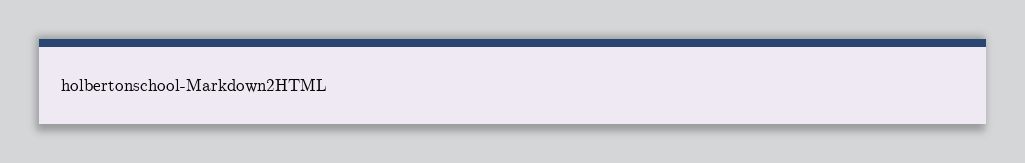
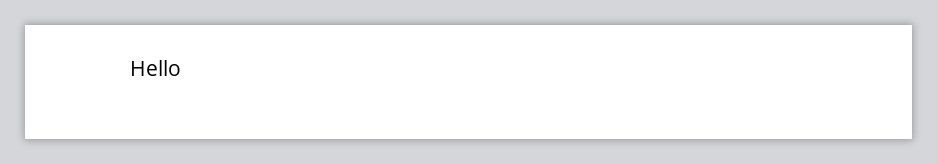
- holbertonschool-Markdown2HTML
+ Hello

